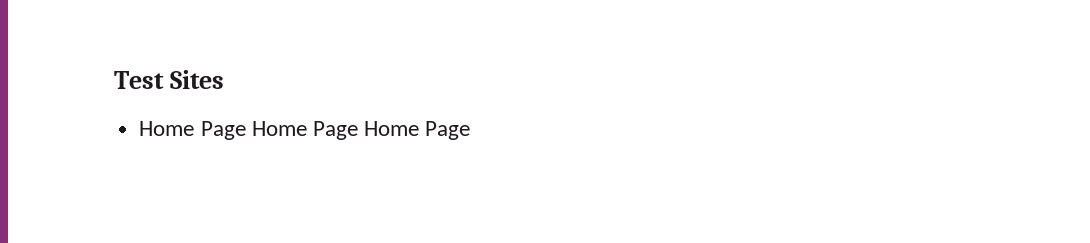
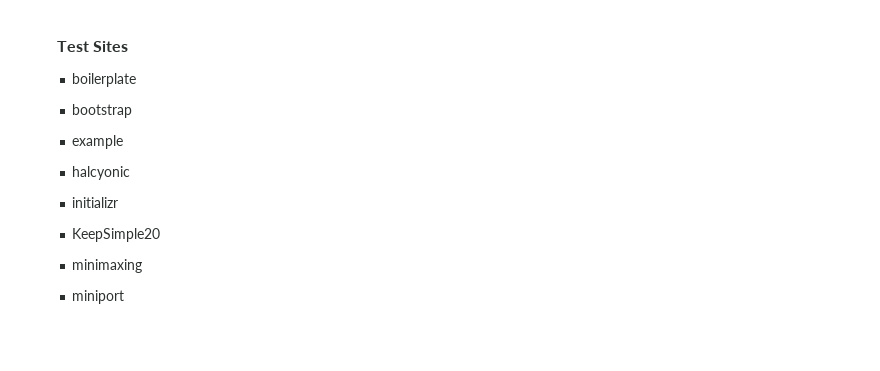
- Home Page Home Page Home Page
+ boilerplate
+ bootstrap
+ example
+ halcyonic
+ initializr
+ KeepSimple20
+ minimaxing
+ miniport

